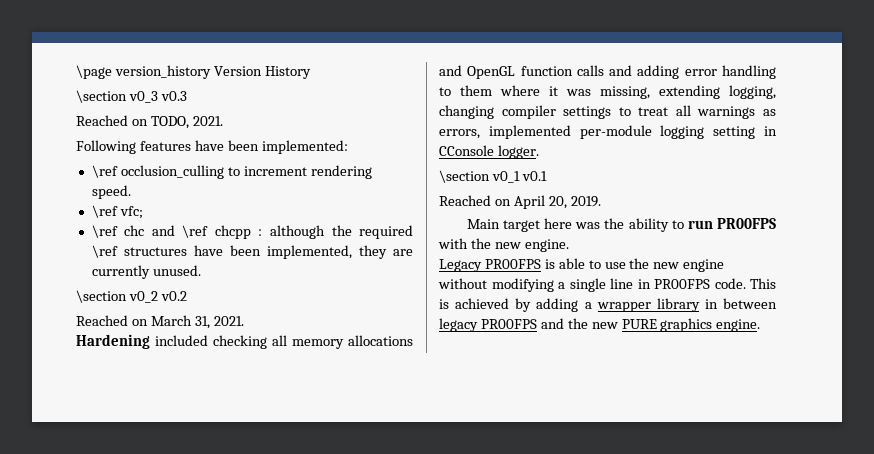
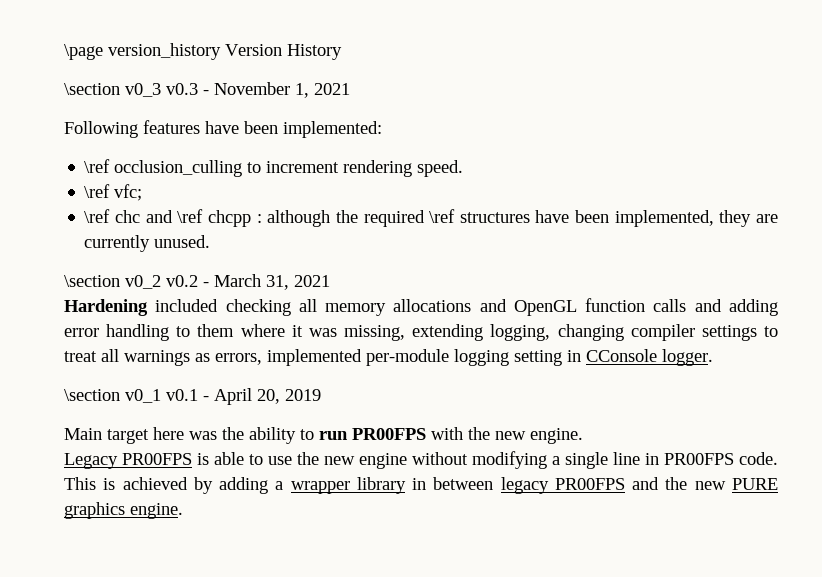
- \section v0_3 v0.3
- Reached on TODO, 2021.
+ \section v0_3 v0.3 - November 1, 2021
- \section v0_2 v0.2
- Reached on March 31, 2021.
+ \section v0_2 v0.2 - March 31, 2021
- \section v0_1 v0.1
- Reached on April 20, 2019.
+ \section v0_1 v0.1 - April 20, 2019

